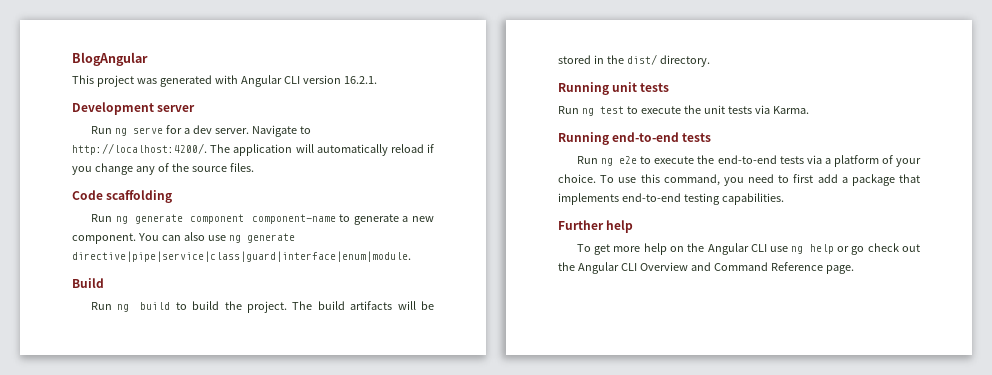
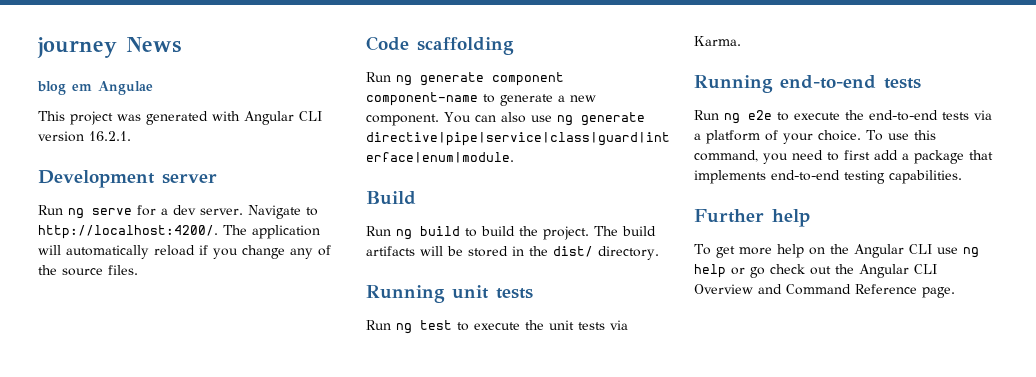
- BlogAngular
+ journey News
+ blog em Angulae

